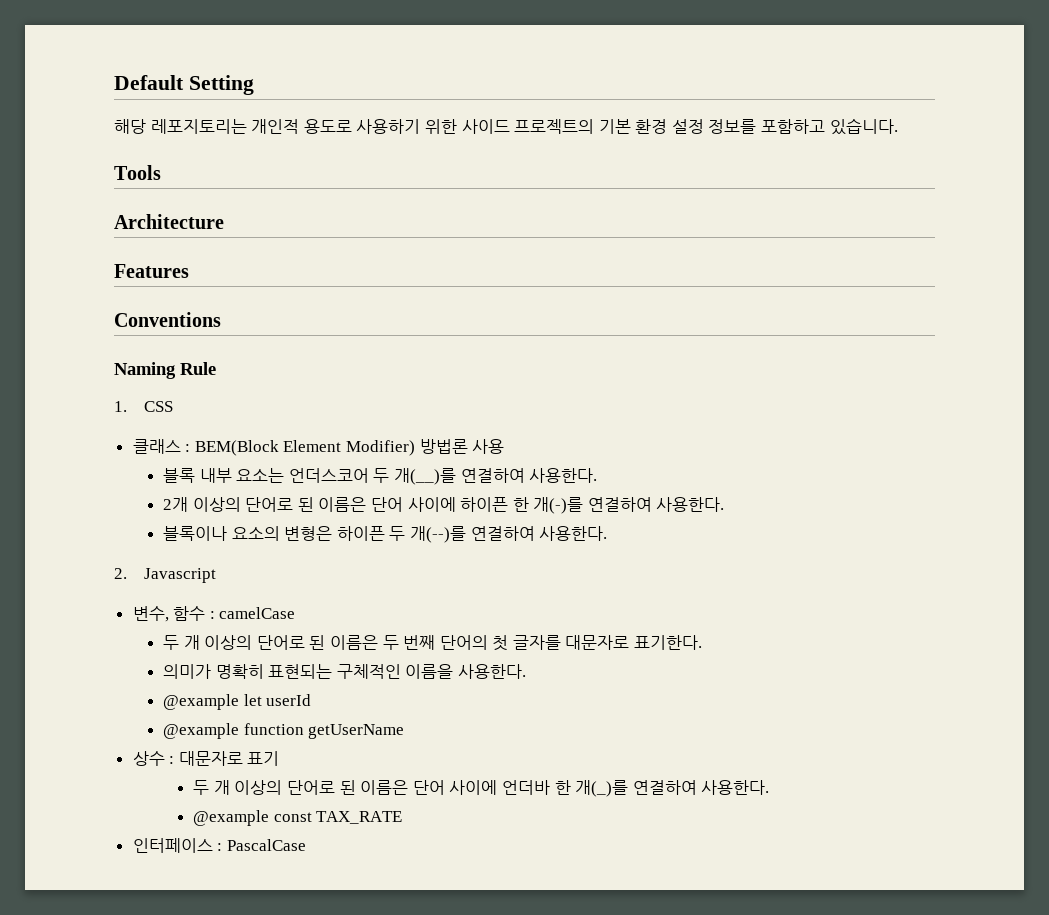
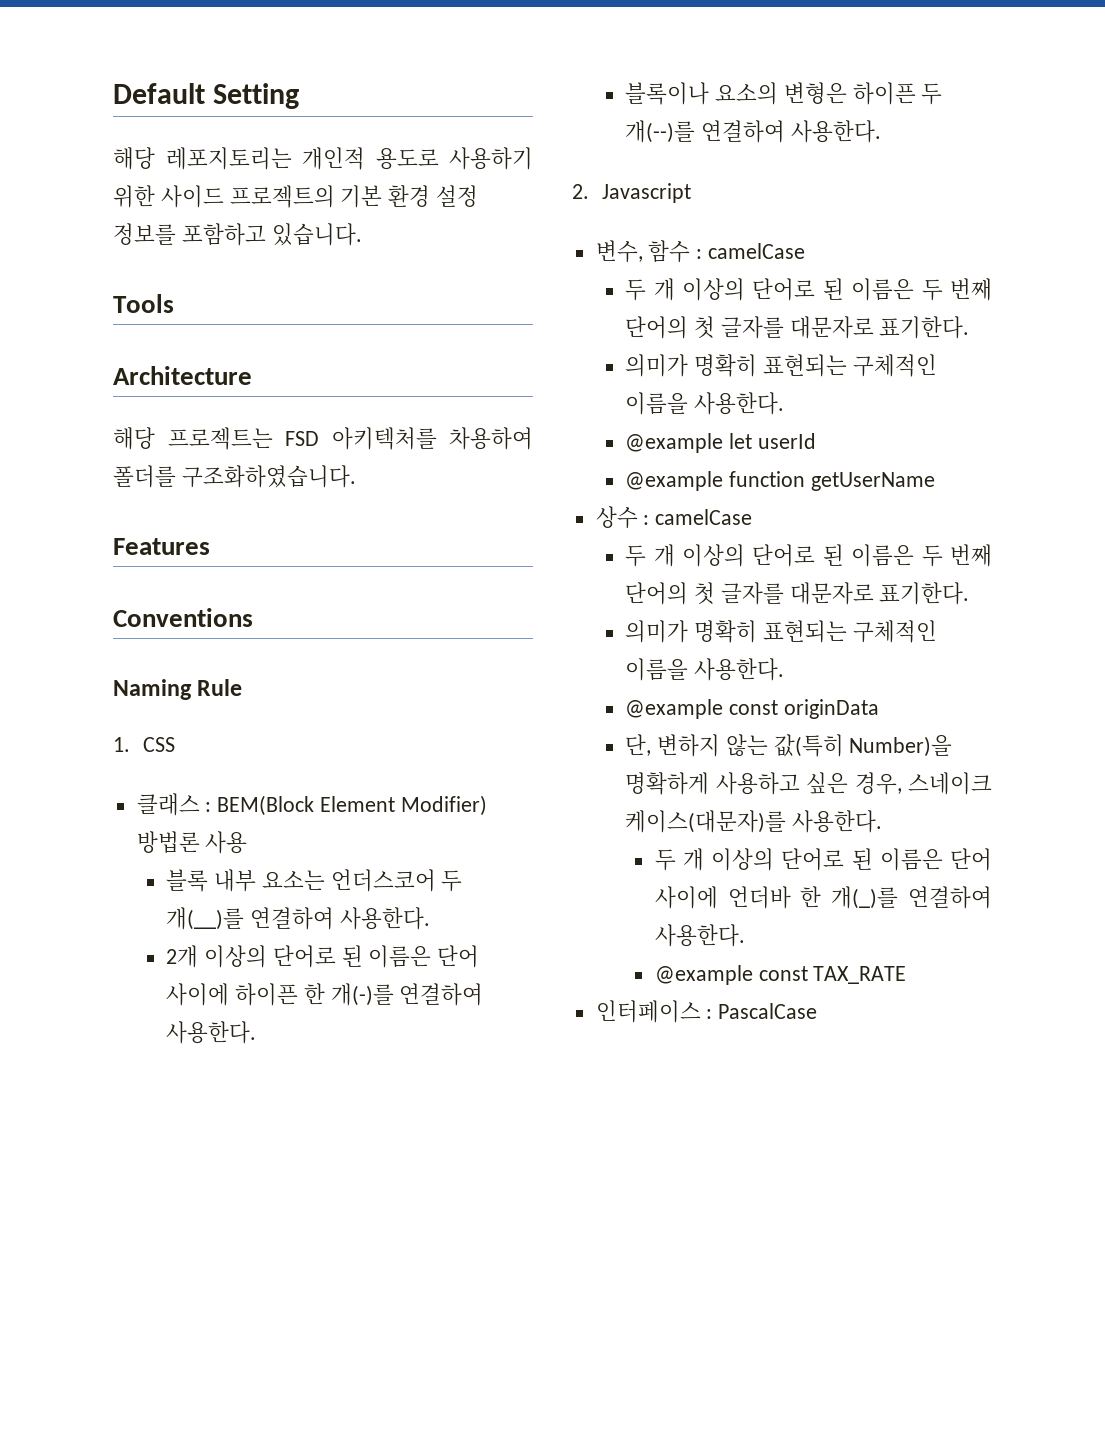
+ 해당 프로젝트는 FSD 아키텍처를 차용하여 폴더를 구조화하였습니다.
- 상수 : 대문자로 표기
+ 상수 : camelCase
+ 두 개 이상의 단어로 된 이름은 두 번째 단어의 첫 글자를 대문자로 표기한다.
+ 의미가 명확히 표현되는 구체적인 이름을 사용한다.
+ @example const originData
+ 단, 변하지 않는 값(특히 Number)을 명확하게 사용하고 싶은 경우, 스네이크 케이스(대문자)를 사용한다.

